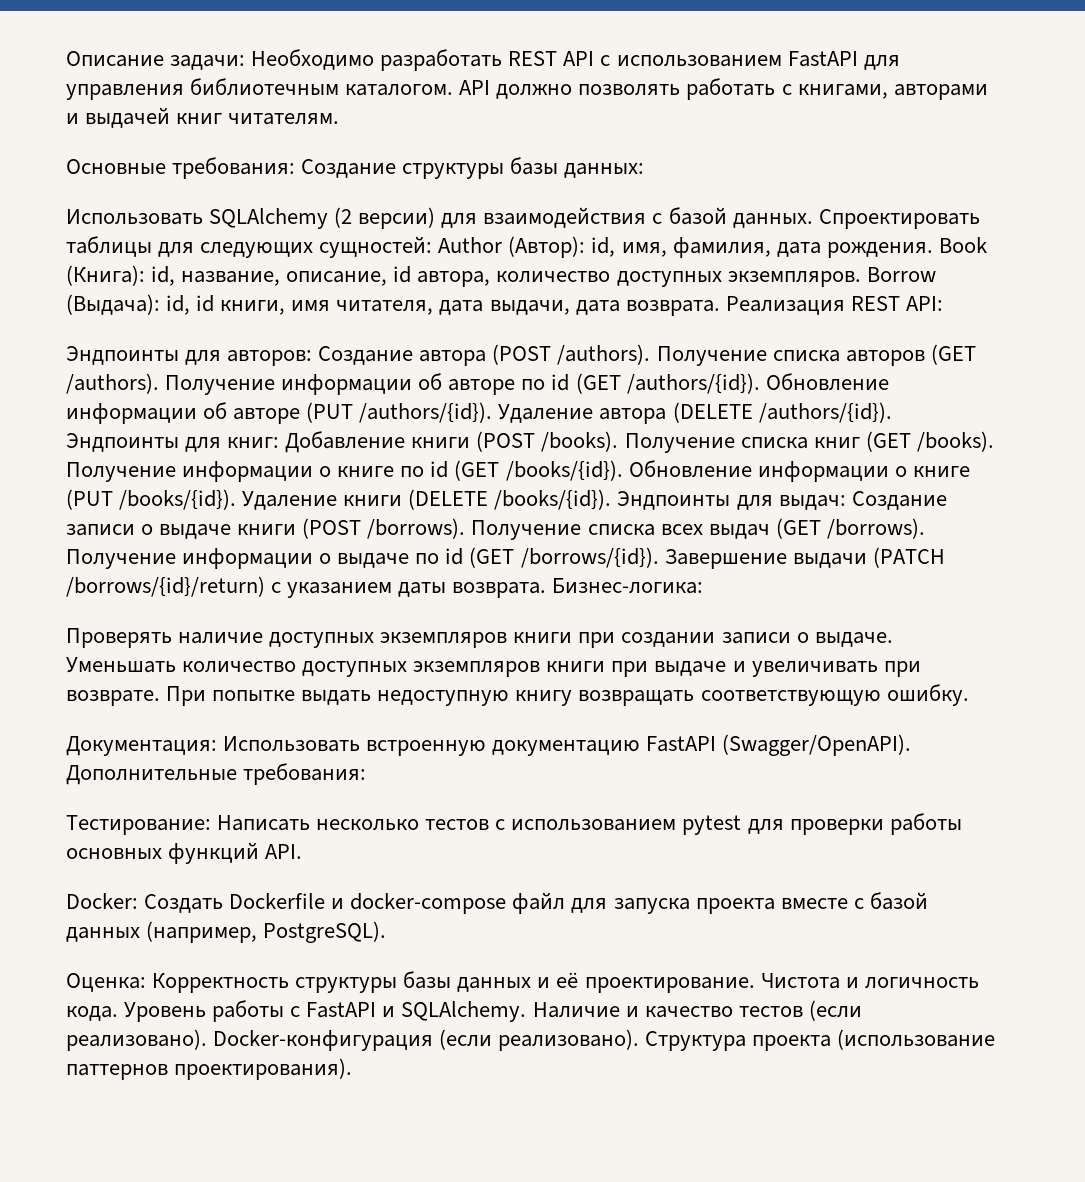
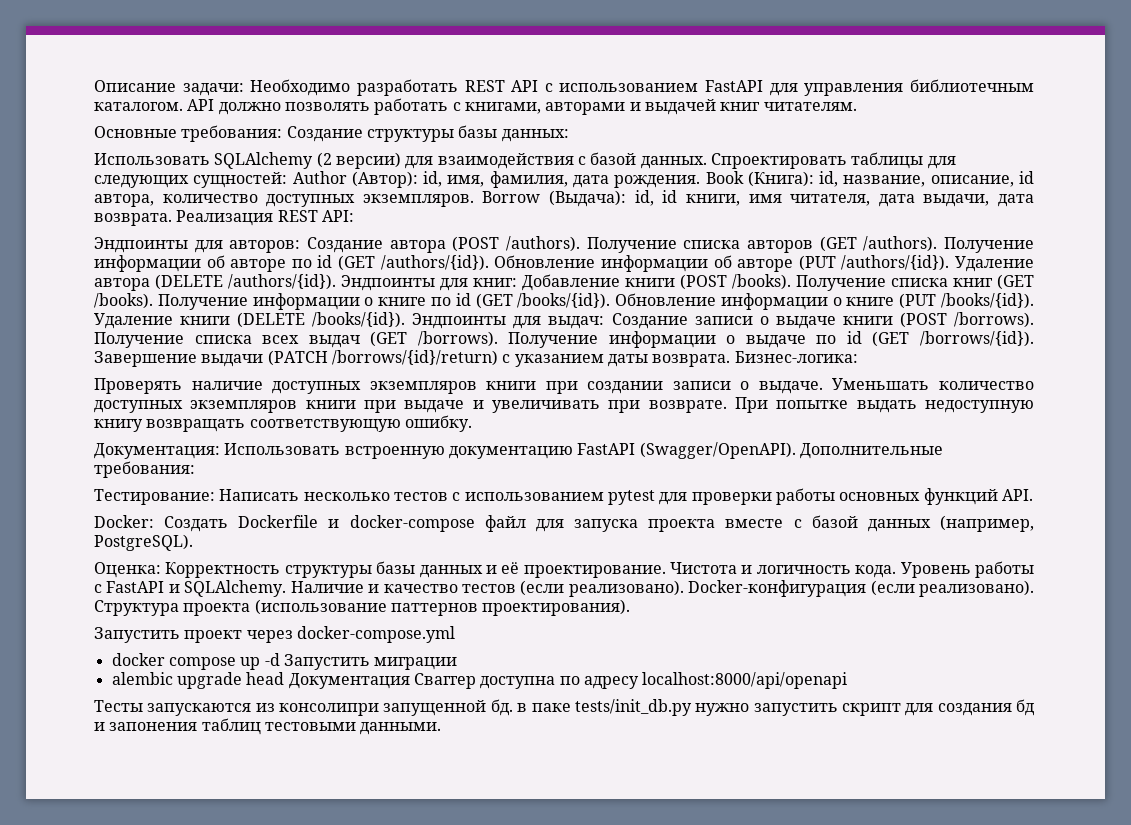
+ Запустить проект через docker-compose.yml
+ docker compose up -d Запустить миграции
+ alembic upgrade head Документация Сваггер доступна по адресу localhost:8000/api/openapi
+ Тесты запускаются из консолипри запущенной бд. в паке tests/init_db.py нужно запустить скрипт для создания бд и запонения таблиц тестовыми данными.

